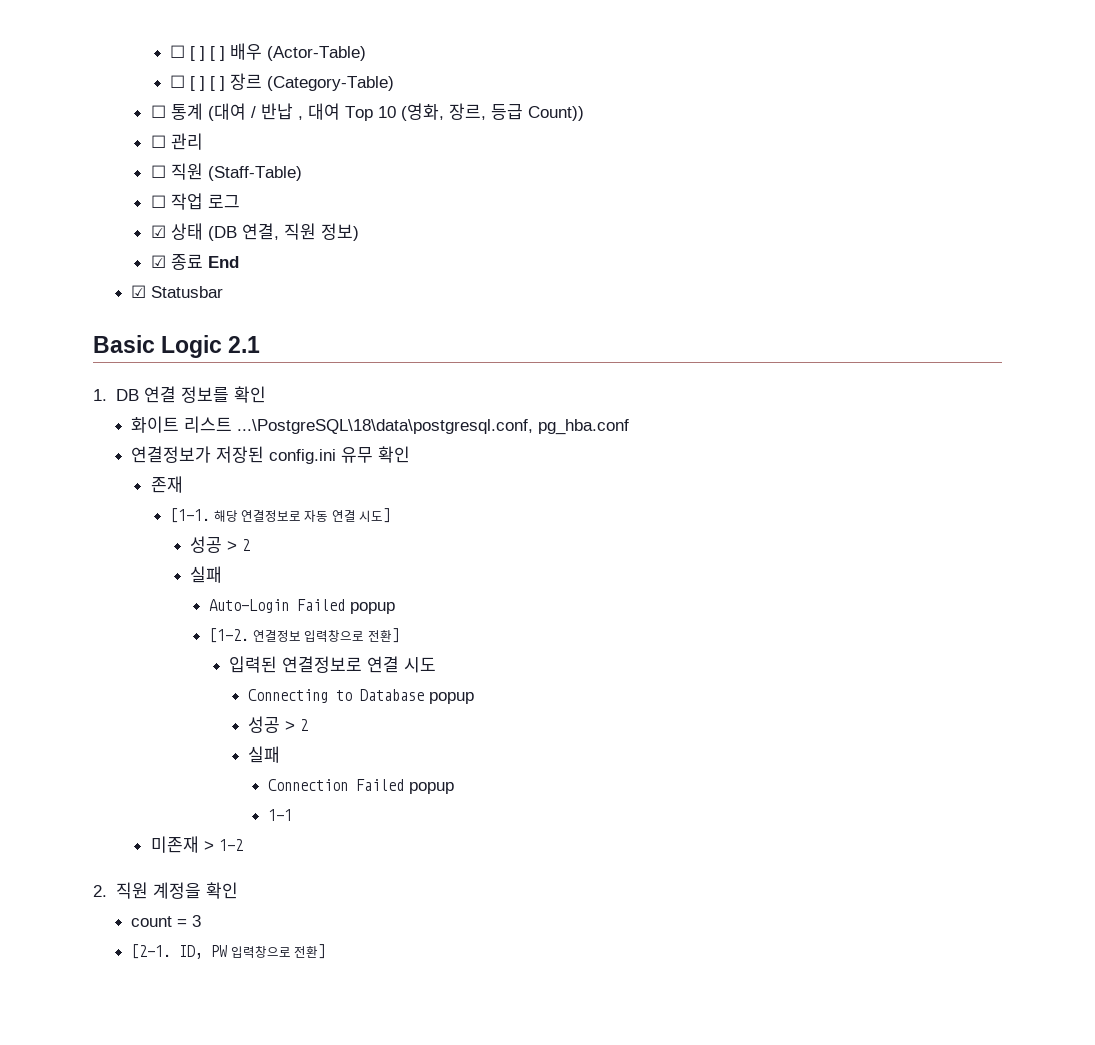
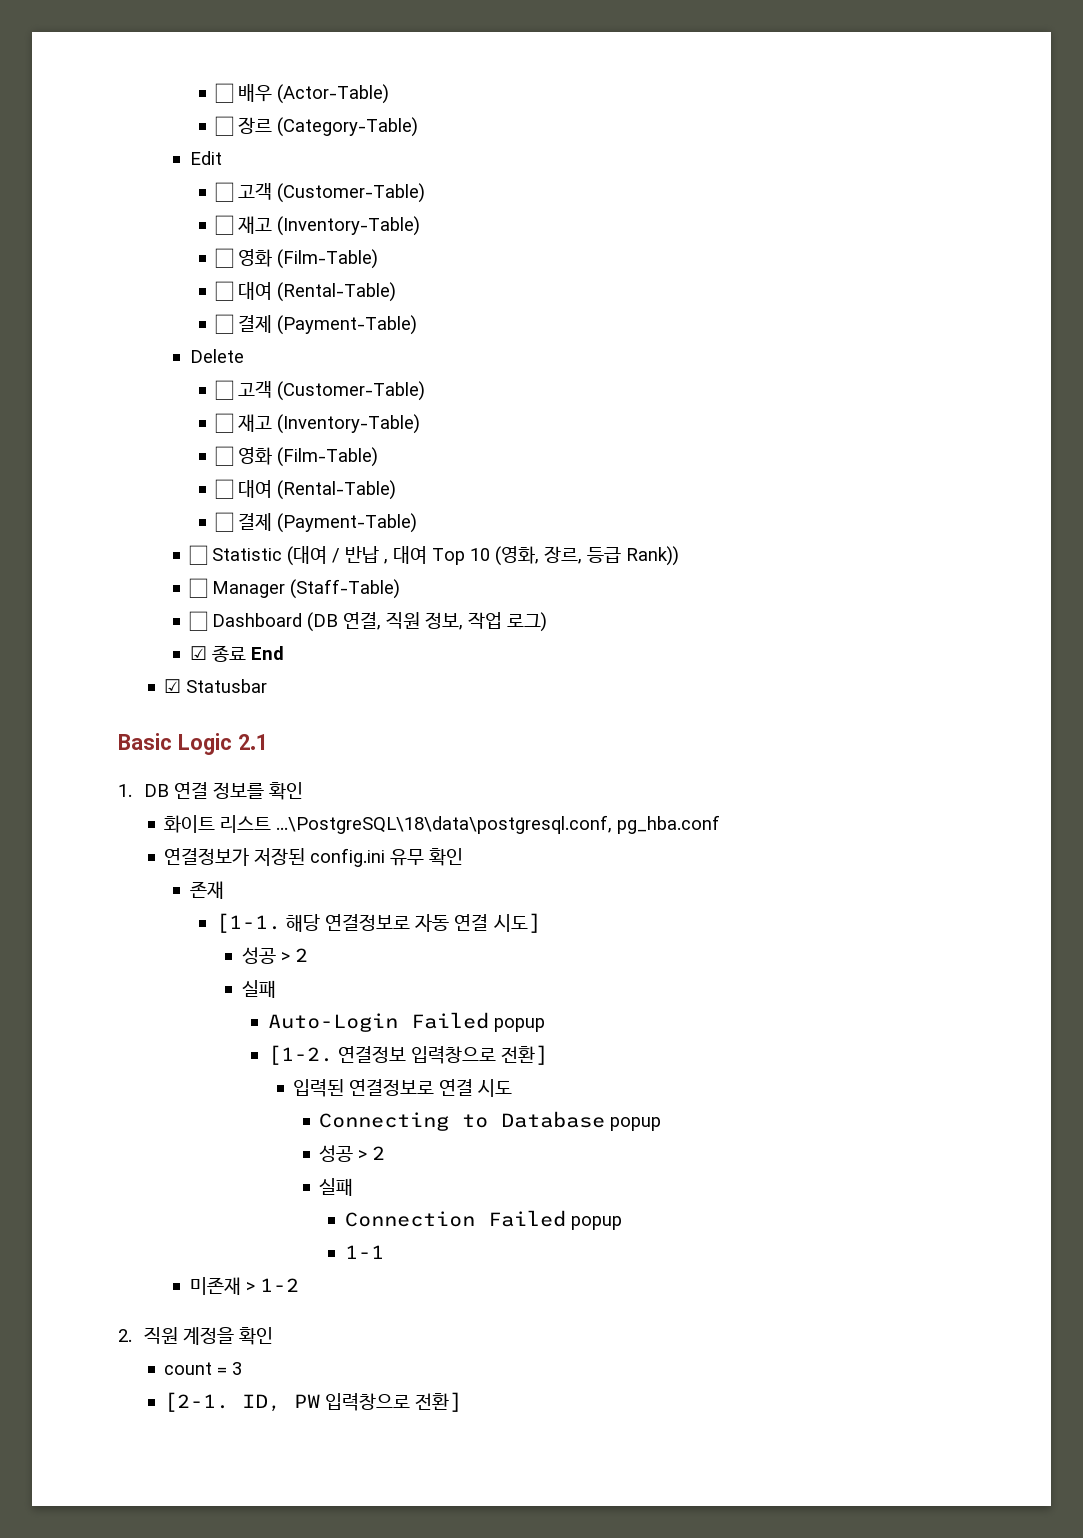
- ☐ [ ] [ ] 배우 (Actor-Table)
+ ☐ 배우 (Actor-Table)
- ☐ [ ] [ ] 장르 (Category-Table)
+ ☐ 장르 (Category-Table)
- ☐ 통계 (대여 / 반납 , 대여 Top 10 (영화, 장르, 등급 Count))
- ☐ 관리
- ☐ 직원 (Staff-Table)
+ Edit
+ ☐ 고객 (Customer-Table)
+ ☐ 재고 (Inventory-Table)
+ ☐ 영화 (Film-Table)
+ ☐ 대여 (Rental-Table)
+ ☐ 결제 (Payment-Table)
+ Delete
+ ☐ 고객 (Customer-Table)
+ ☐ 재고 (Inventory-Table)
+ ☐ 영화 (Film-Table)
+ ☐ 대여 (Rental-Table)
+ ☐ 결제 (Payment-Table)
+ ☐ Statistic (대여 / 반납 , 대여 Top 10 (영화, 장르, 등급 Rank))
+ ☐ Manager (Staff-Table)
- ☐ 작업 로그
- ☑ 상태 (DB 연결, 직원 정보)
+ ☐ Dashboard (DB 연결, 직원 정보, 작업 로그)

